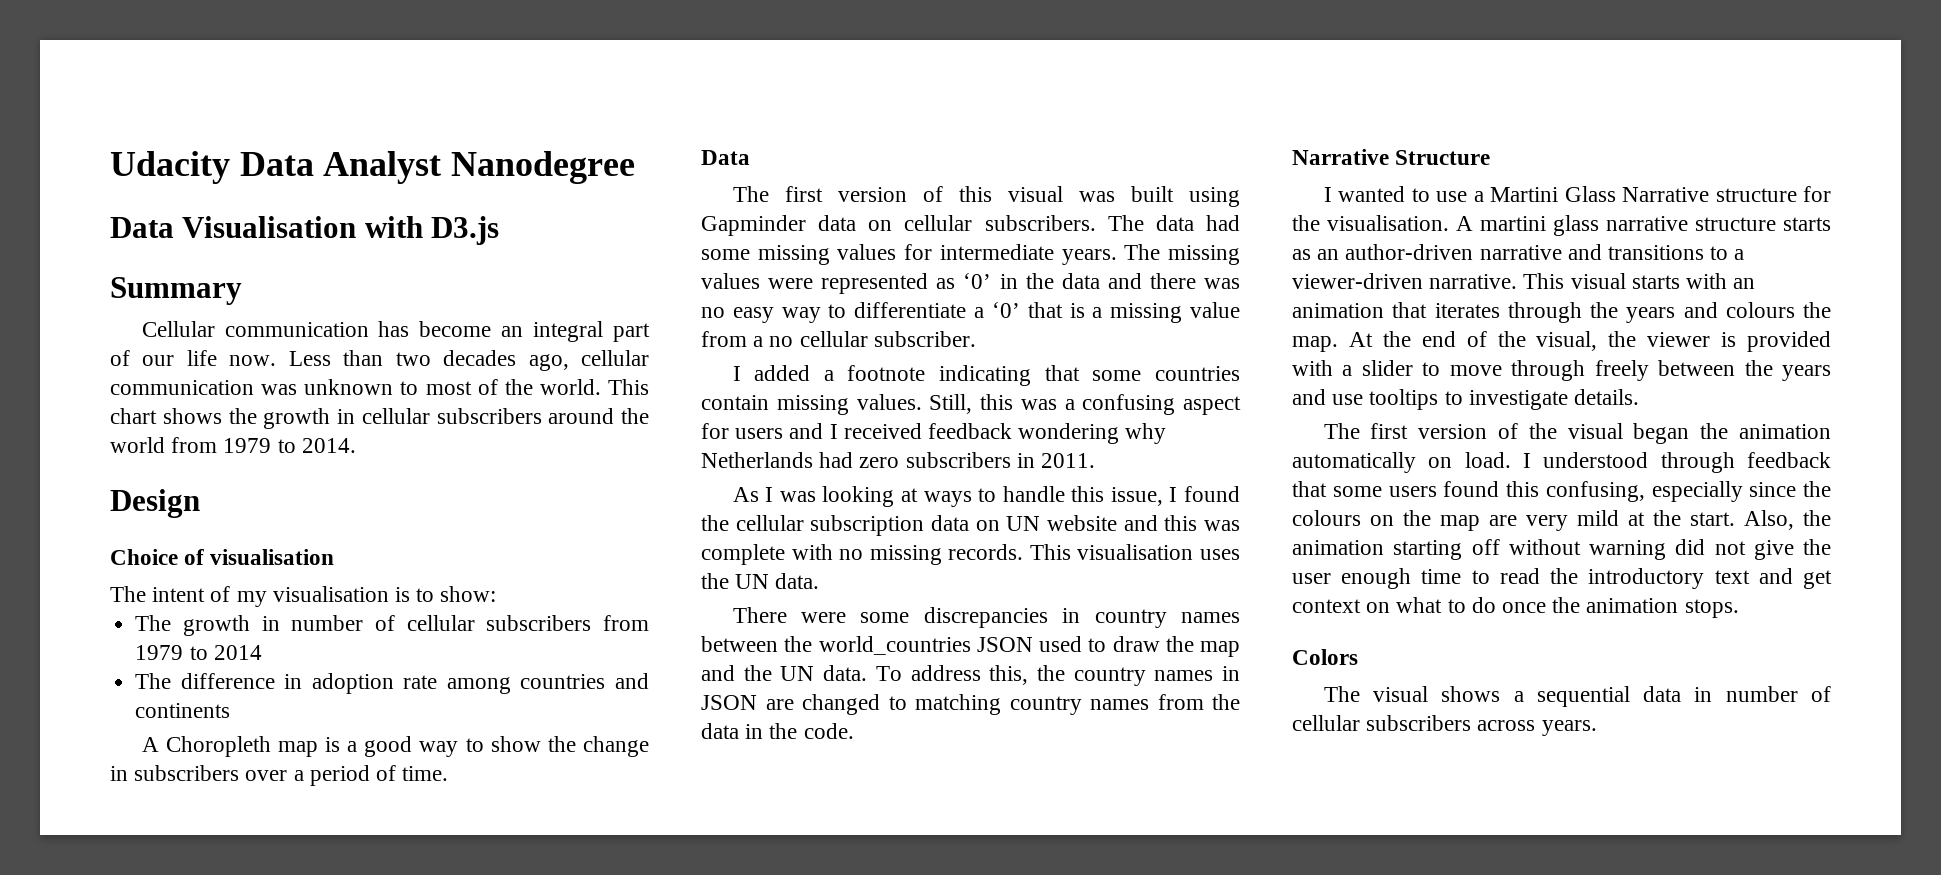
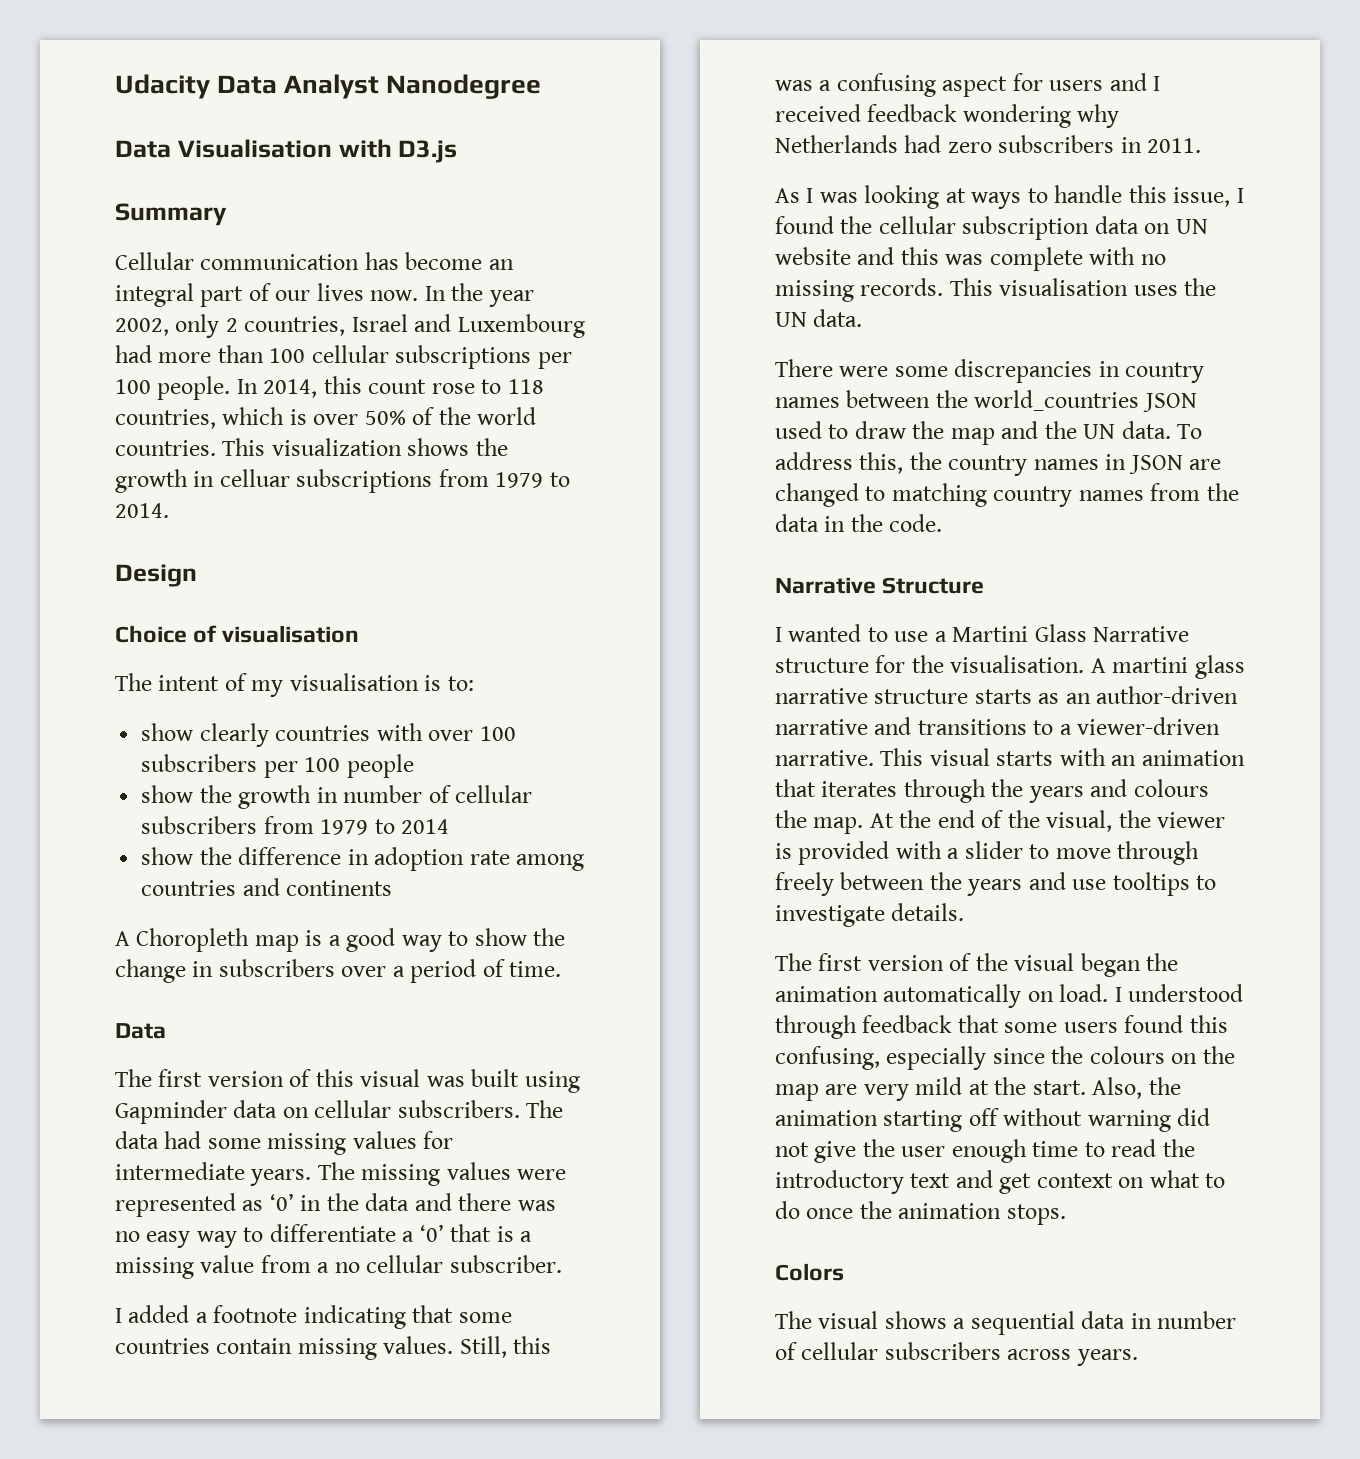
- Cellular communication has become an integral part of our life now. Less than two decades ago, cellular communication was unknown to most of the world. This chart shows the growth in cellular subscribers around the world from 1979 to 2014.
+ Cellular communication has become an integral part of our lives now. In the year 2002, only 2 countries, Israel and Luxembourg had more than 100 cellular subscriptions per 100 people. In 2014, this count rose to 118 countries, which is over 50% of the world countries. This visualization shows the growth in celluar subscriptions from 1979 to 2014.
- The intent of my visualisation is to show:
- The growth in number of cellular subscribers from 1979 to 2014
+ The intent of my visualisation is to:
+ show clearly countries with over 100 subscribers per 100 people
+ show the growth in number of cellular subscribers from 1979 to 2014
- The difference in adoption rate among countries and continents
+ show the difference in adoption rate among countries and continents

